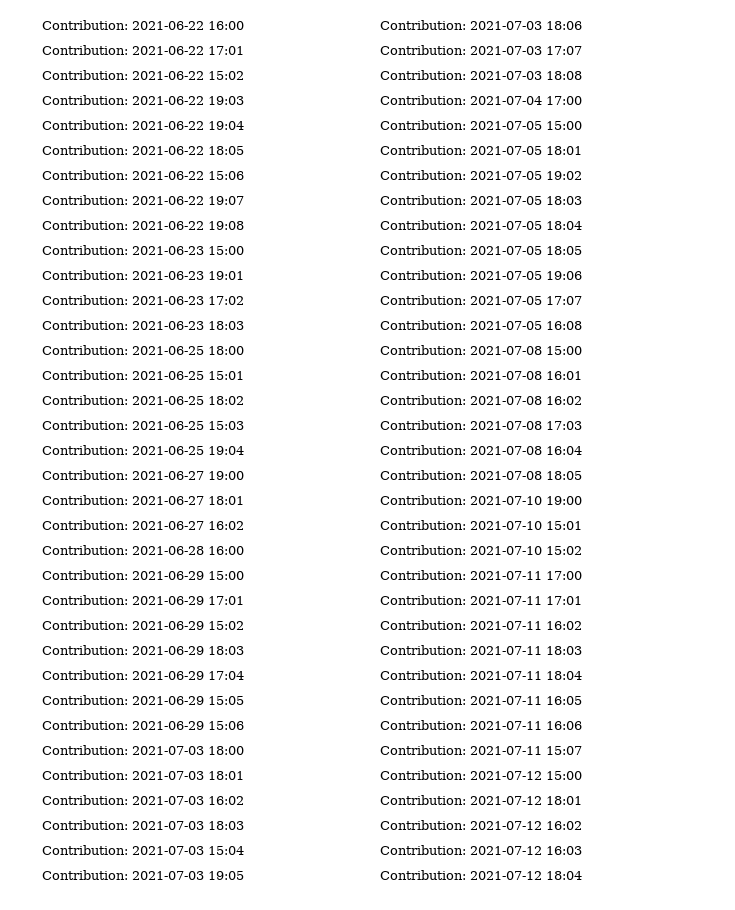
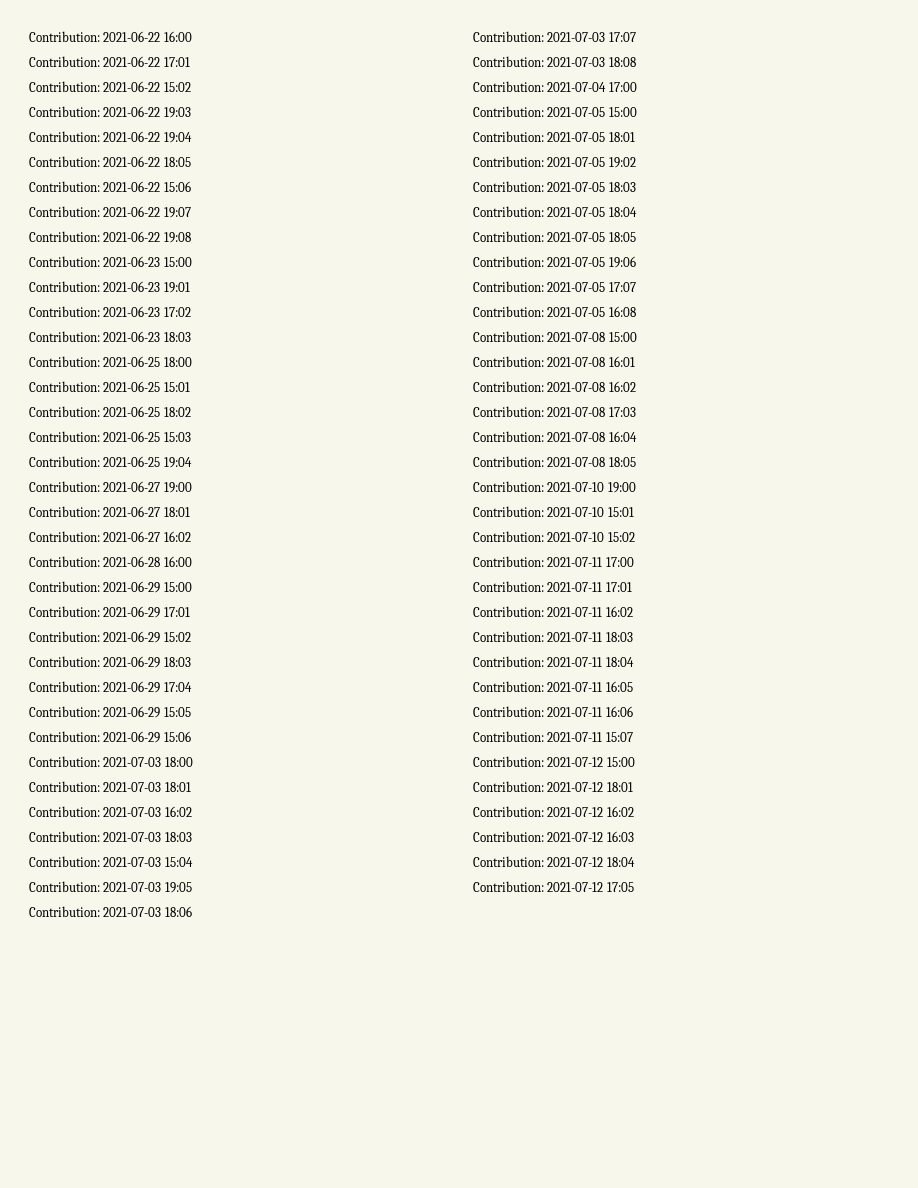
+ Contribution: 2021-07-12 17:05

